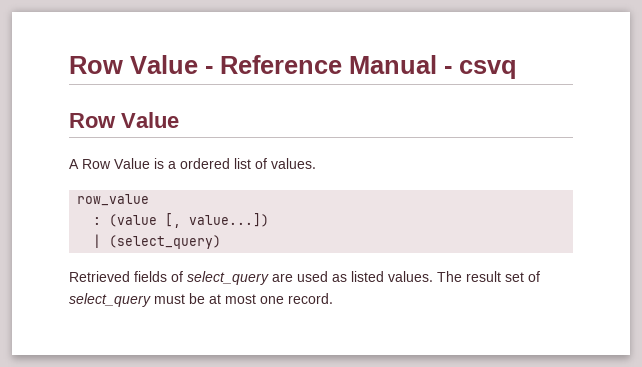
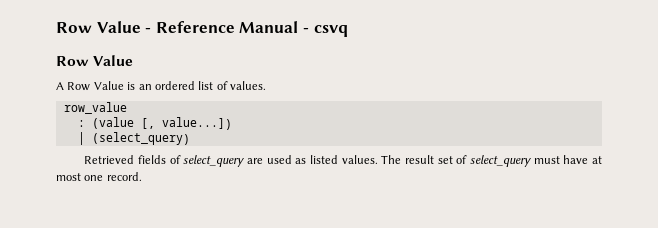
- A Row Value is a ordered list of values.
+ A Row Value is an ordered list of values.
- The result set of select_query must be at most one record.
+ The result set of select_query must have at most one record.

